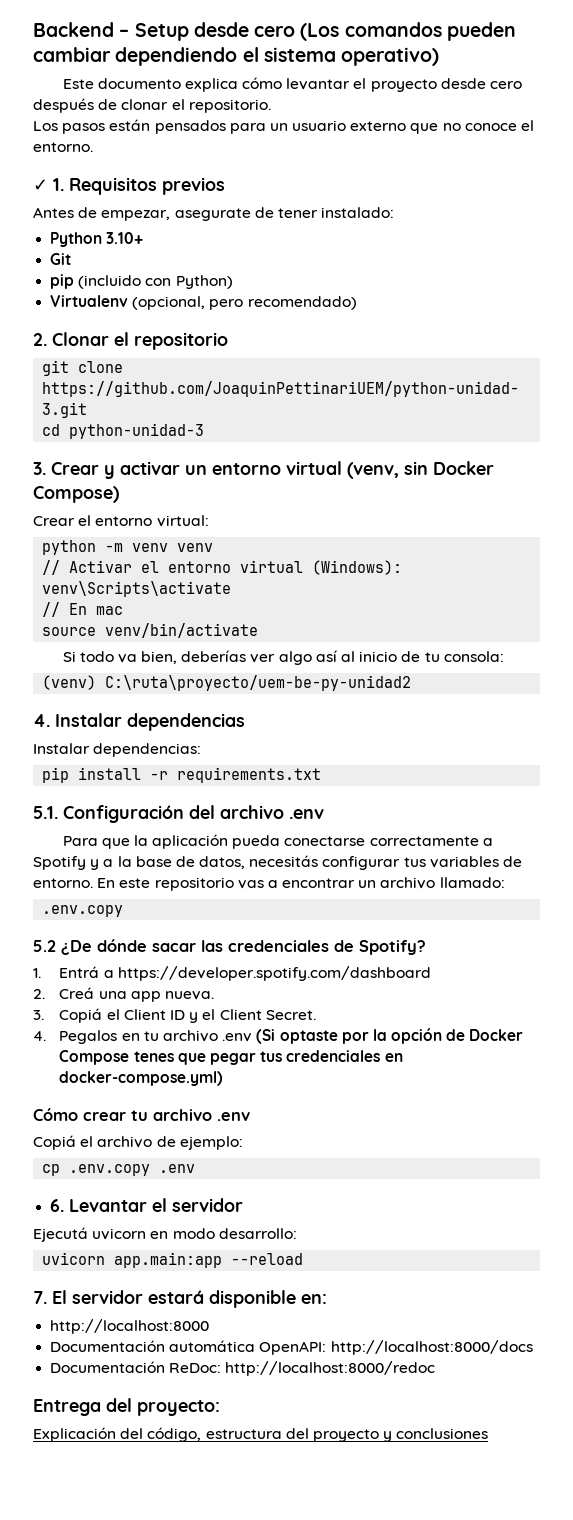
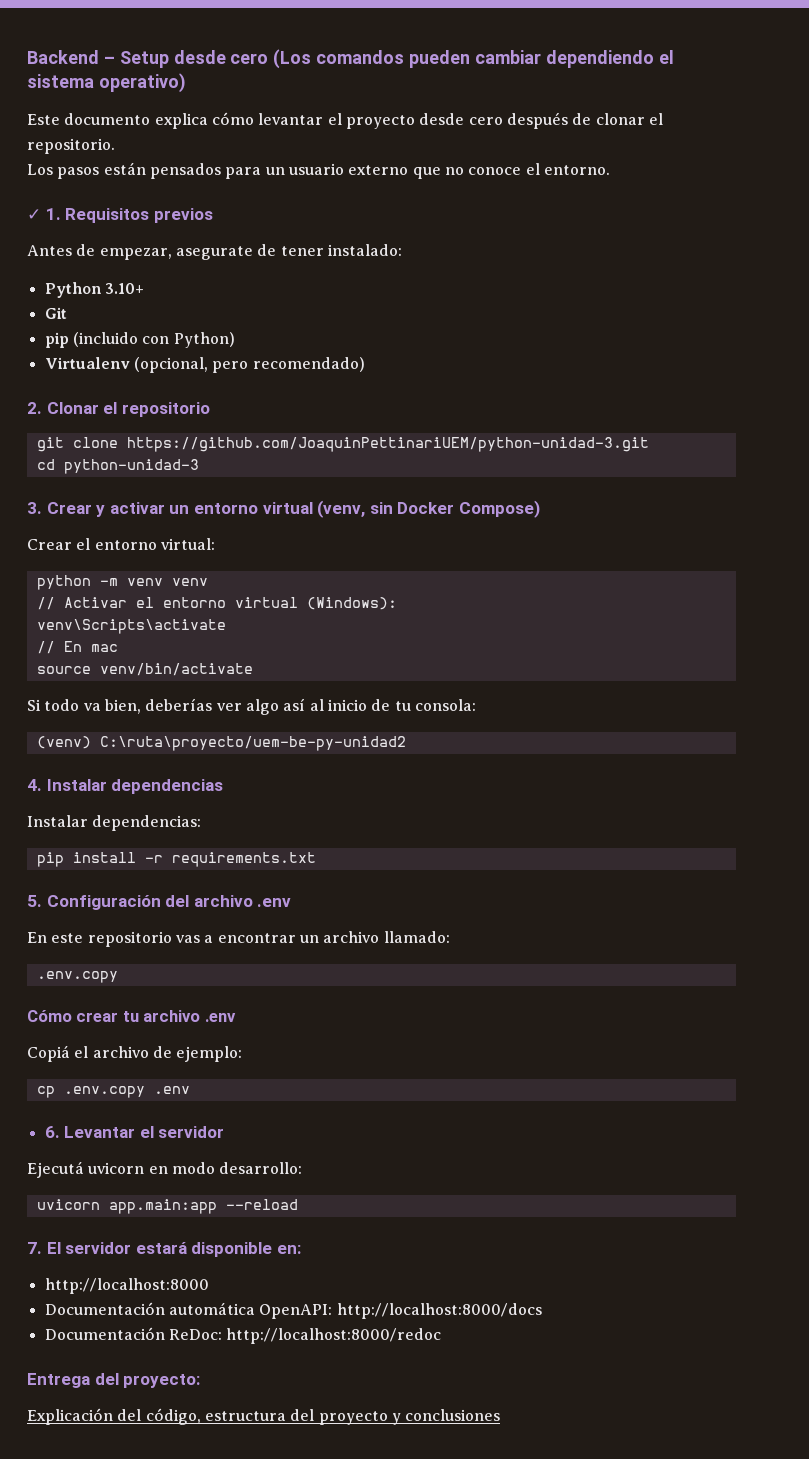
- 5.1. Configuración del archivo .env
+ 5. Configuración del archivo .env
- Para que la aplicación pueda conectarse correctamente a Spotify y a la base de datos, necesitás configurar tus variables de entorno.
- 5.2 ¿De dónde sacar las credenciales de Spotify?
- 1. Entrá a https://developer.spotify.com/dashboard
- 2. Creá una app nueva.
- 3. Copiá el Client ID y el Client Secret.
- 4. Pegalos en tu archivo .env (Si optaste por la opción de Docker Compose tenes que pegar tus credenciales en docker-compose.yml)

